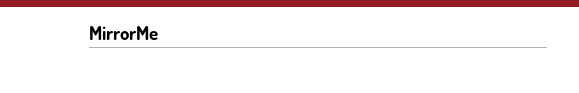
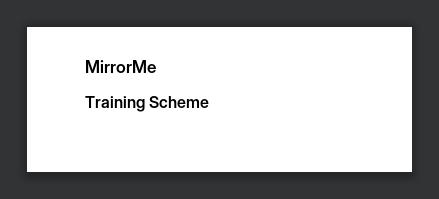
+ Training Scheme

